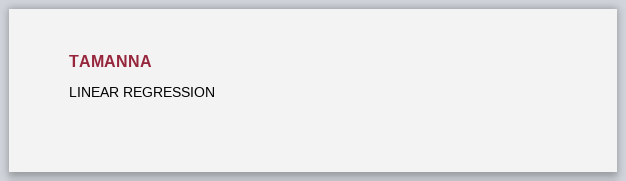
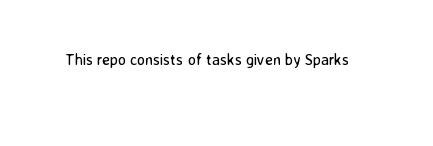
- TAMANNA
- LINEAR REGRESSION
+ This repo consists of tasks given by Sparks

